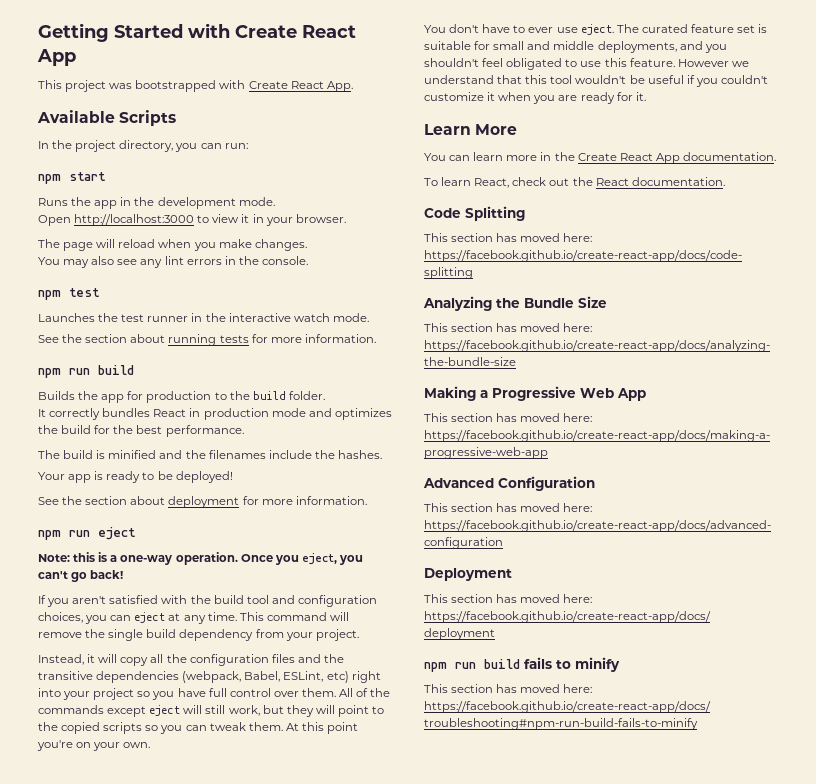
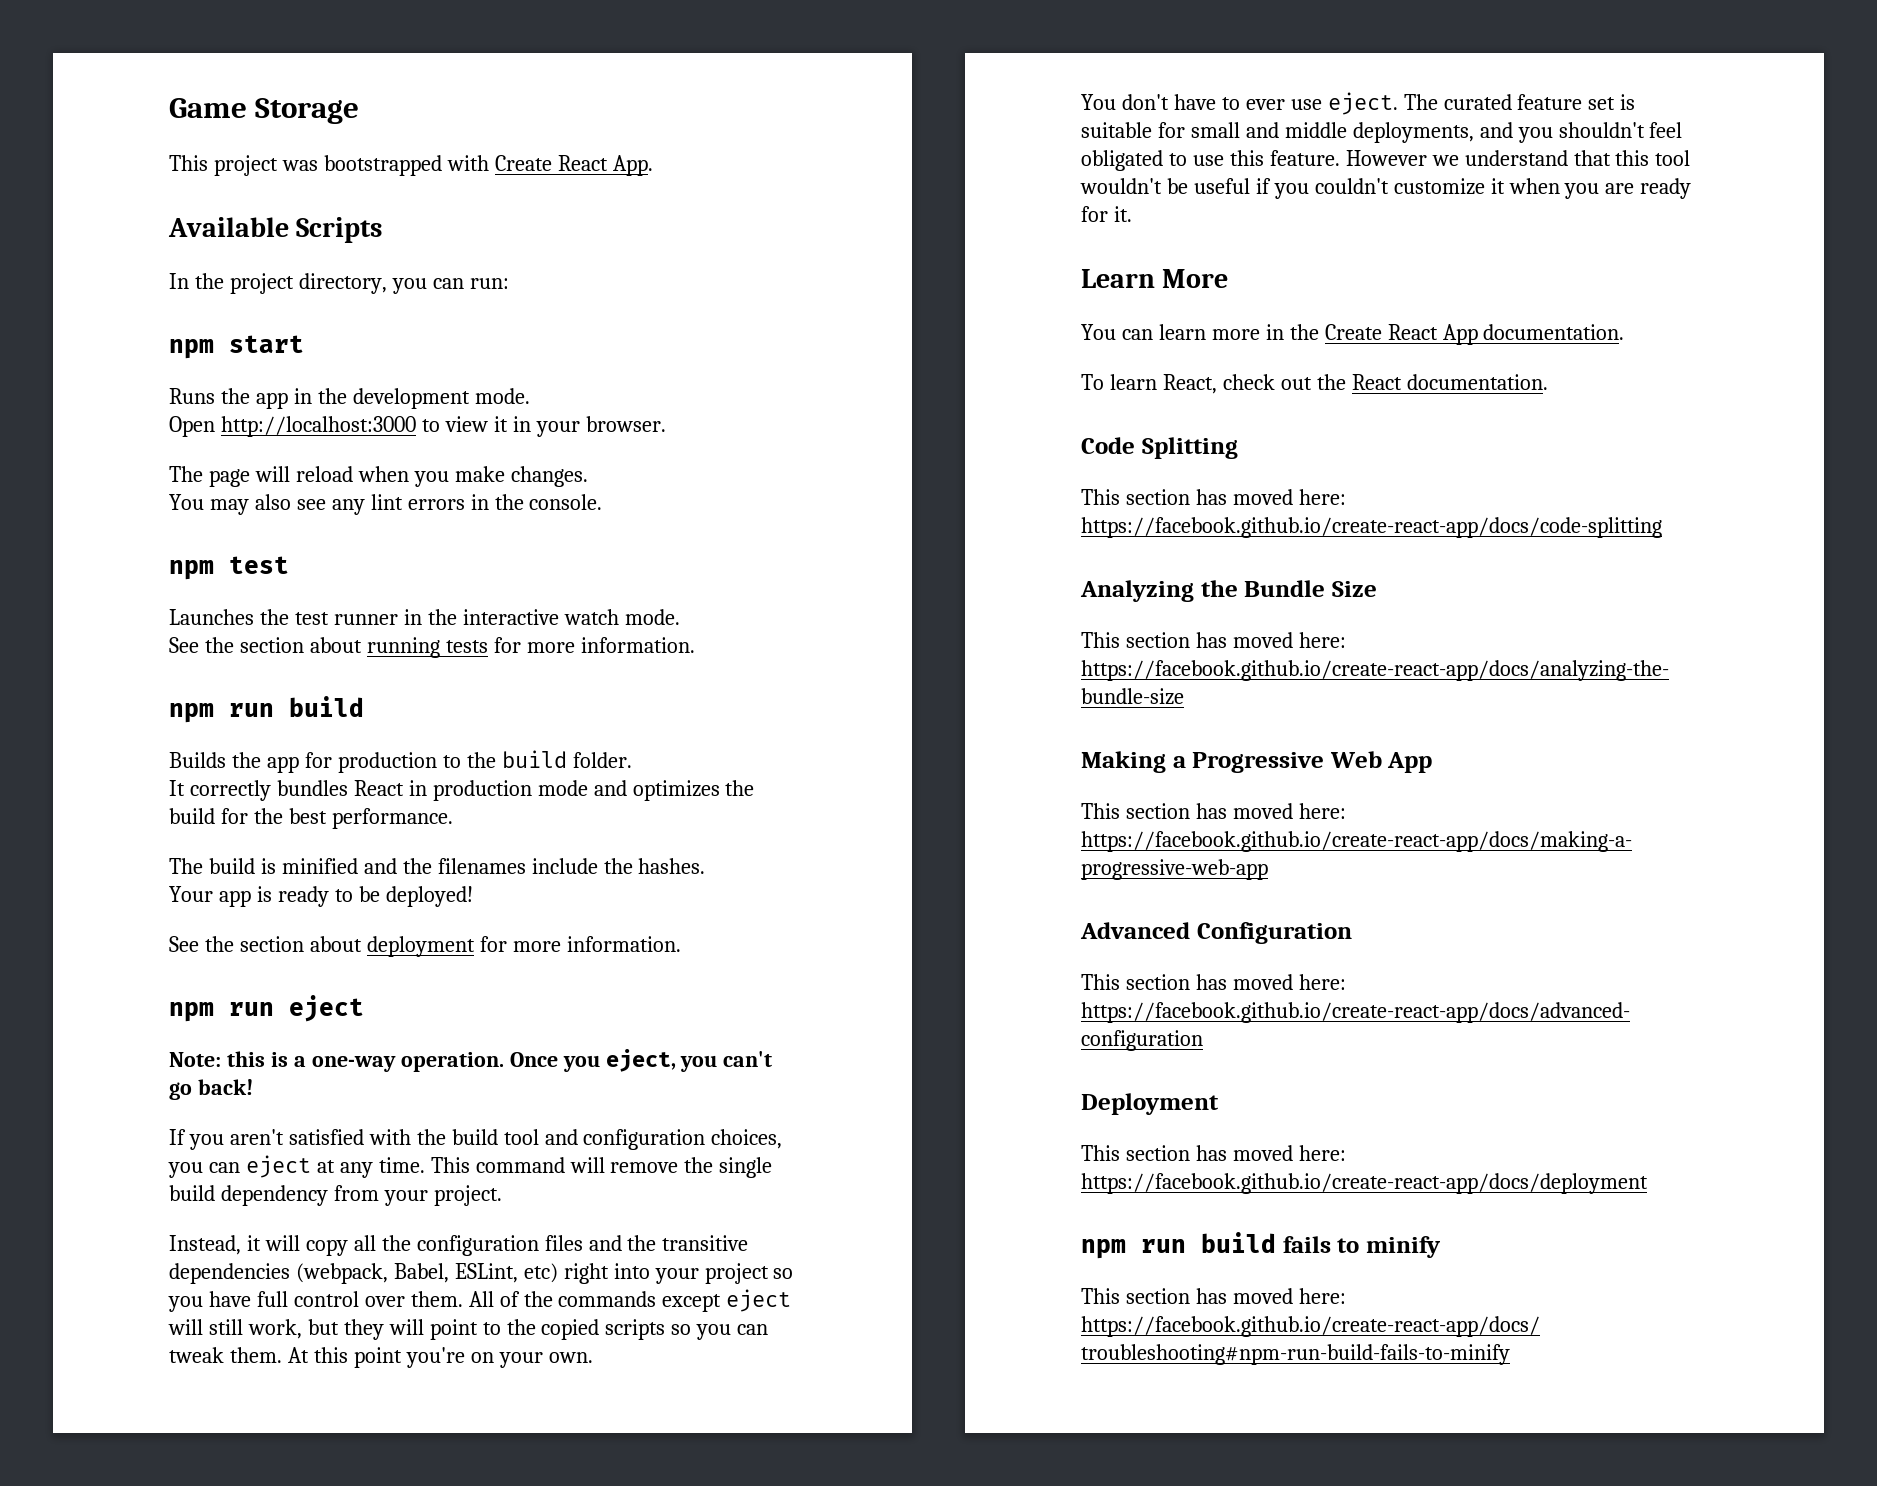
- Getting Started with Create React App
+ Game Storage

